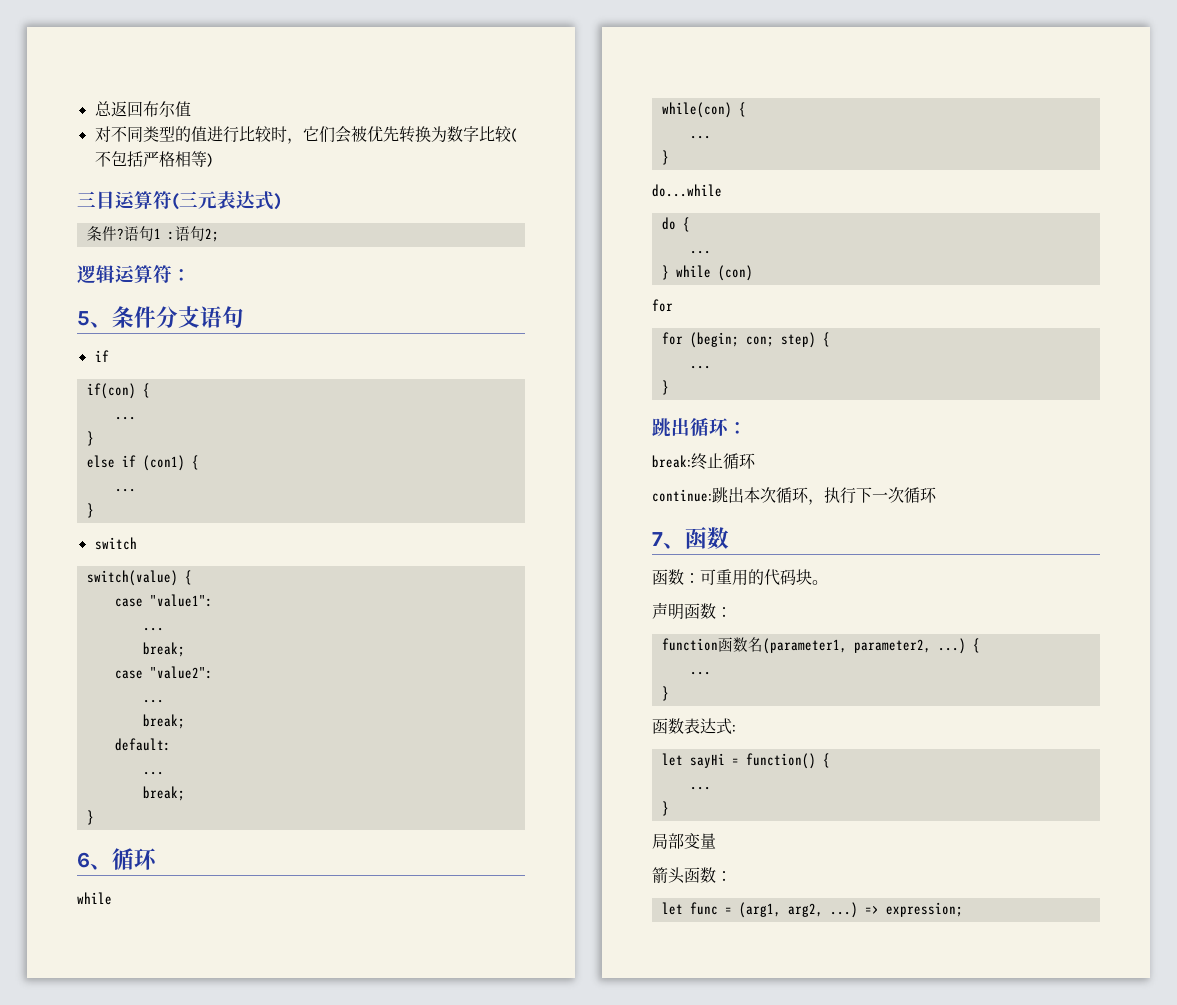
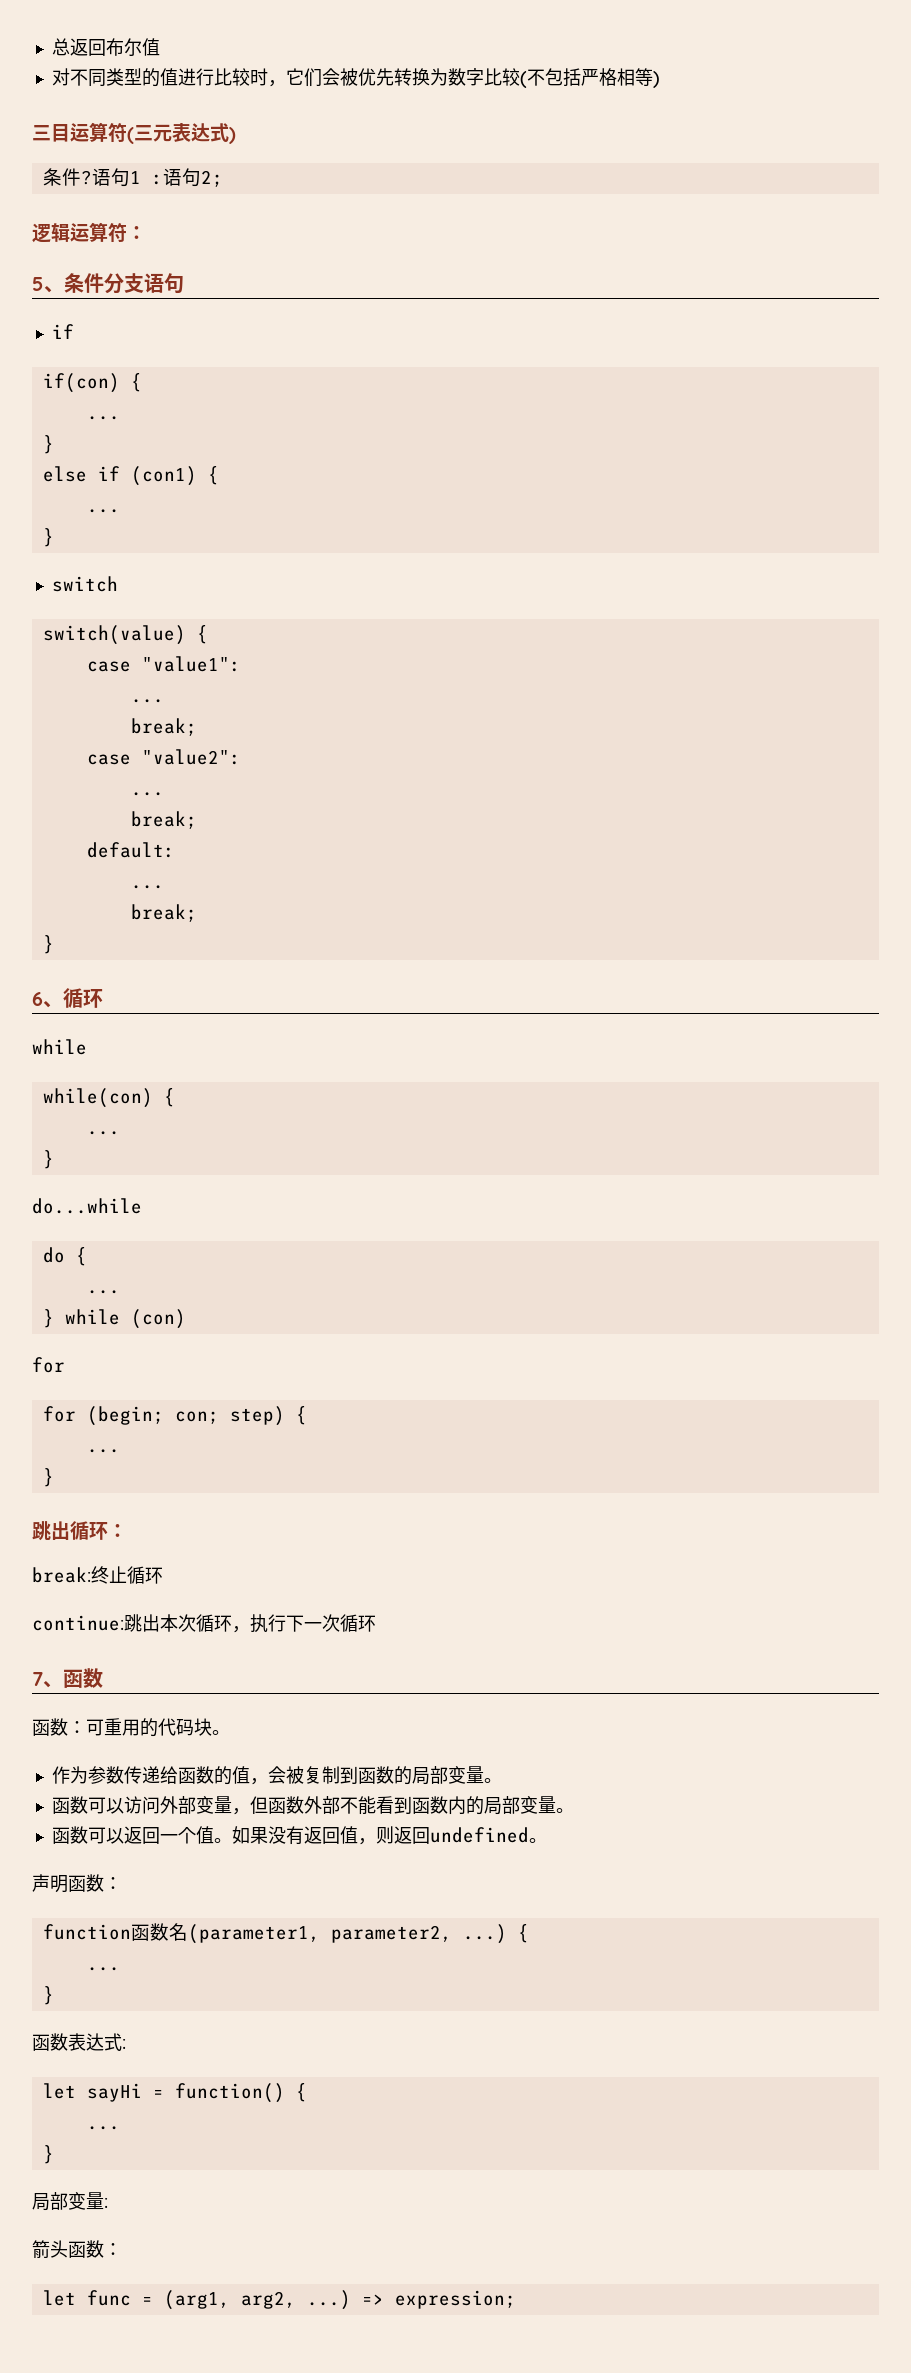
+ 作为参数传递给函数的值，会被复制到函数的局部变量。
+ 函数可以访问外部变量，但函数外部不能看到函数内的局部变量。
+ 函数可以返回一个值。如果没有返回值，则返回undefined。
- 局部变量
+ 局部变量:

